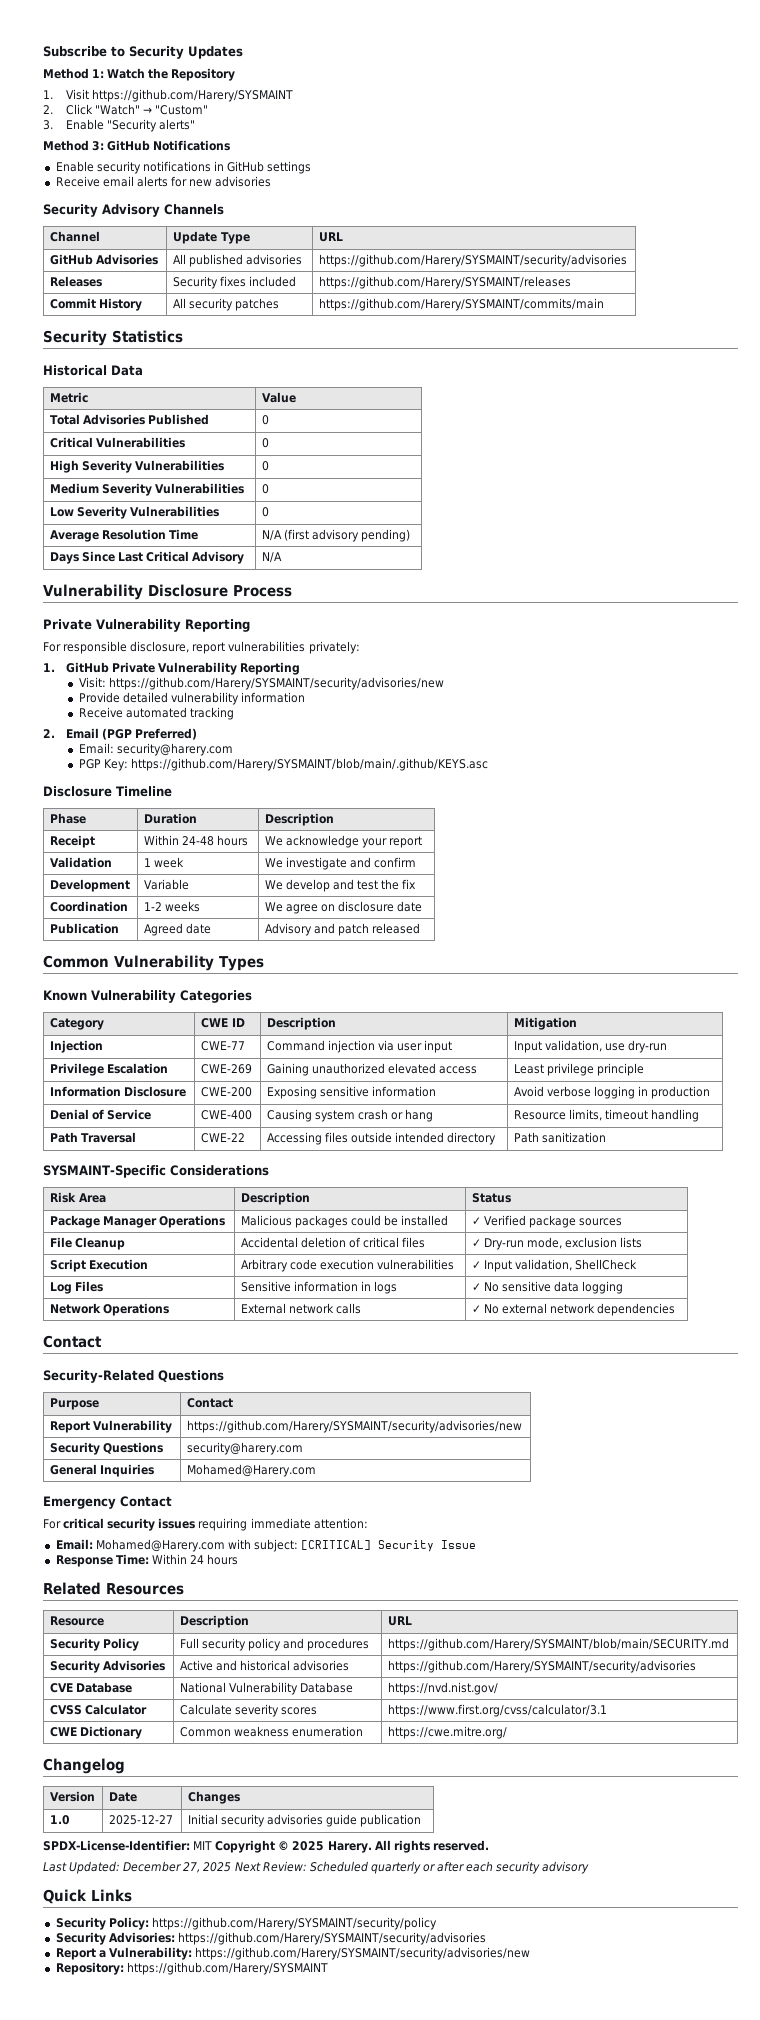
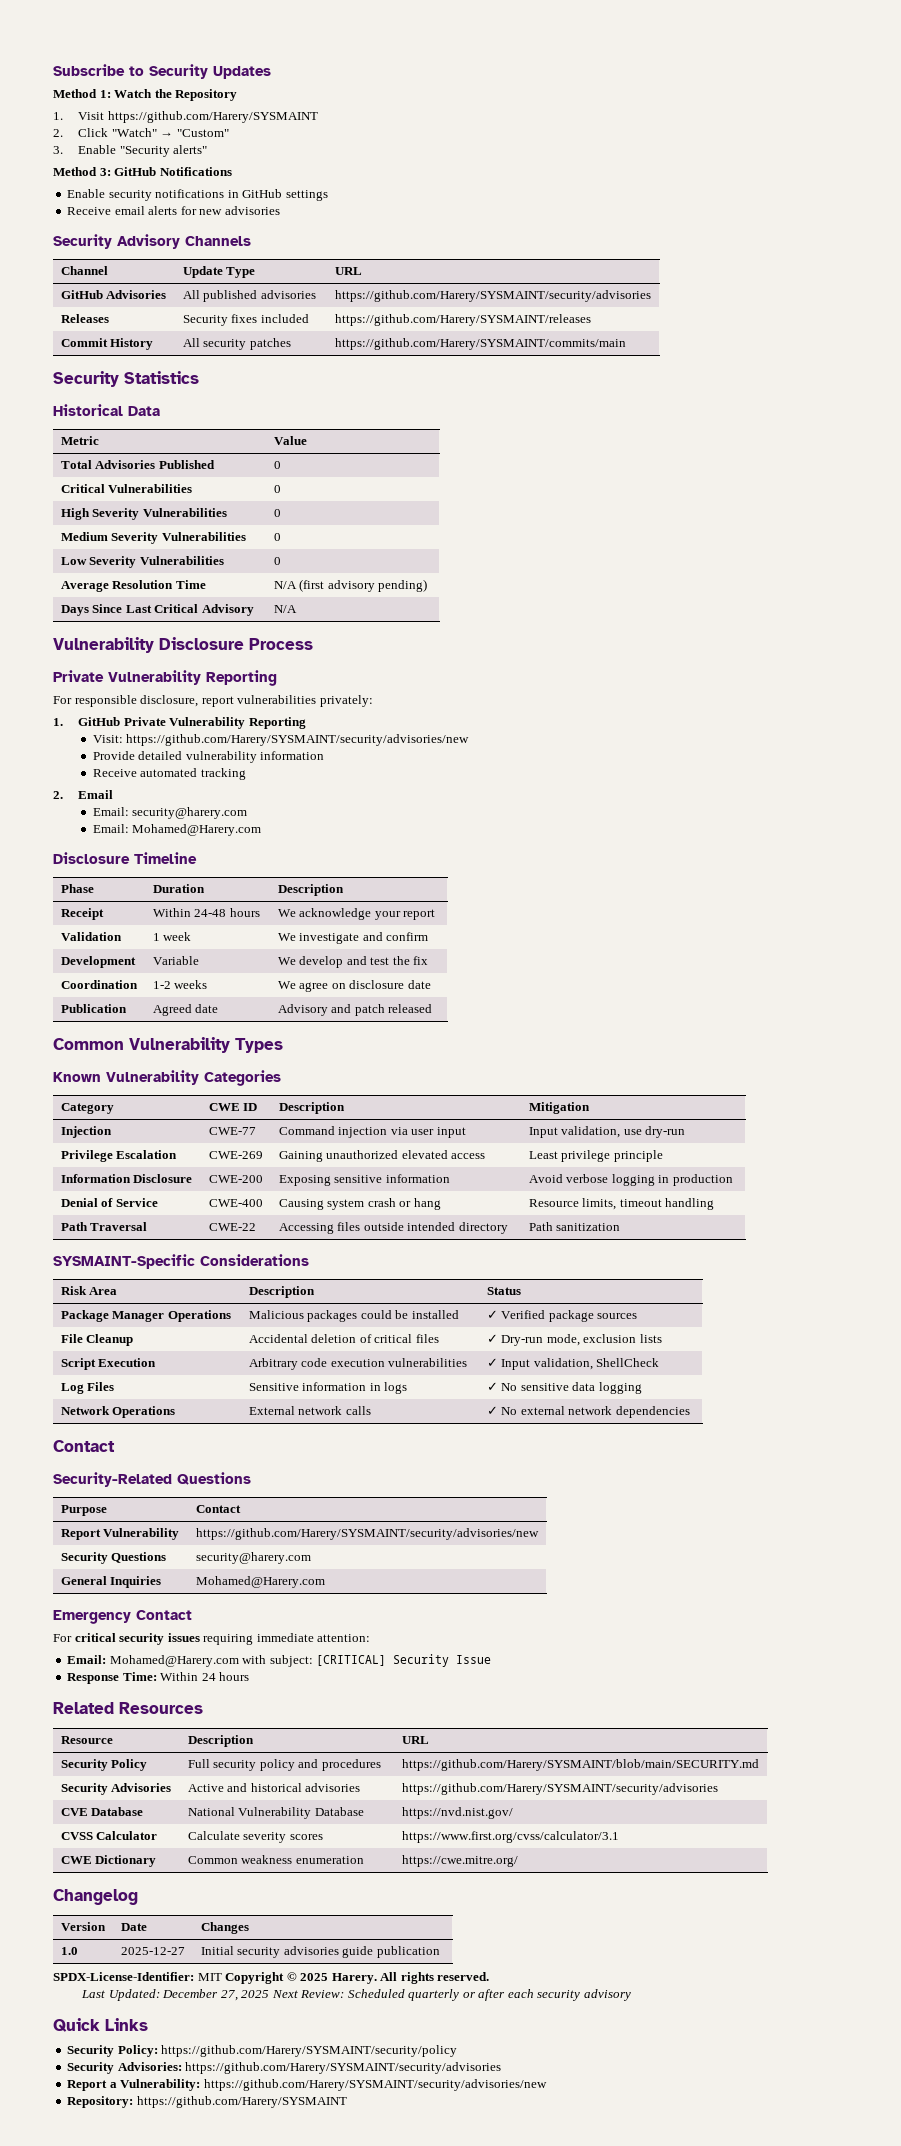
- 2. Email (PGP Preferred)
+ 2. Email
  Email: security@harery.com
- PGP Key: https://github.com/Harery/SYSMAINT/blob/main/.github/KEYS.asc
+ Email: Mohamed@Harery.com

